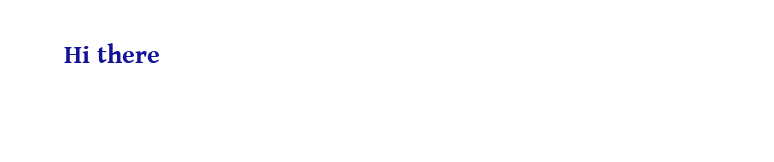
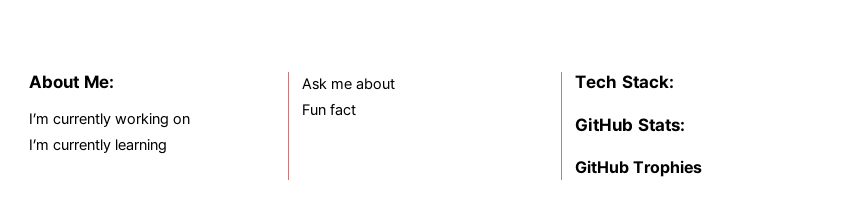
- Hi there
+ About Me:
+ I’m currently working on
+ I’m currently learning
+ Ask me about
+ Fun fact
+ Tech Stack:
+ GitHub Stats:
+ GitHub Trophies

